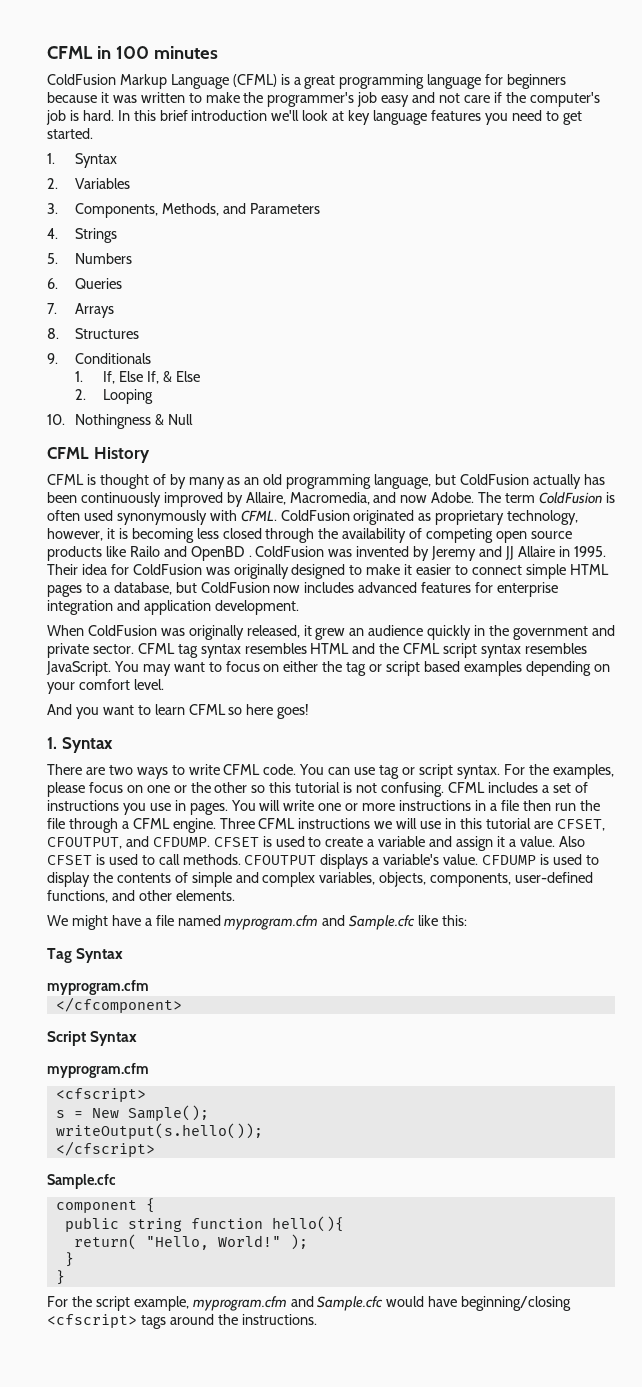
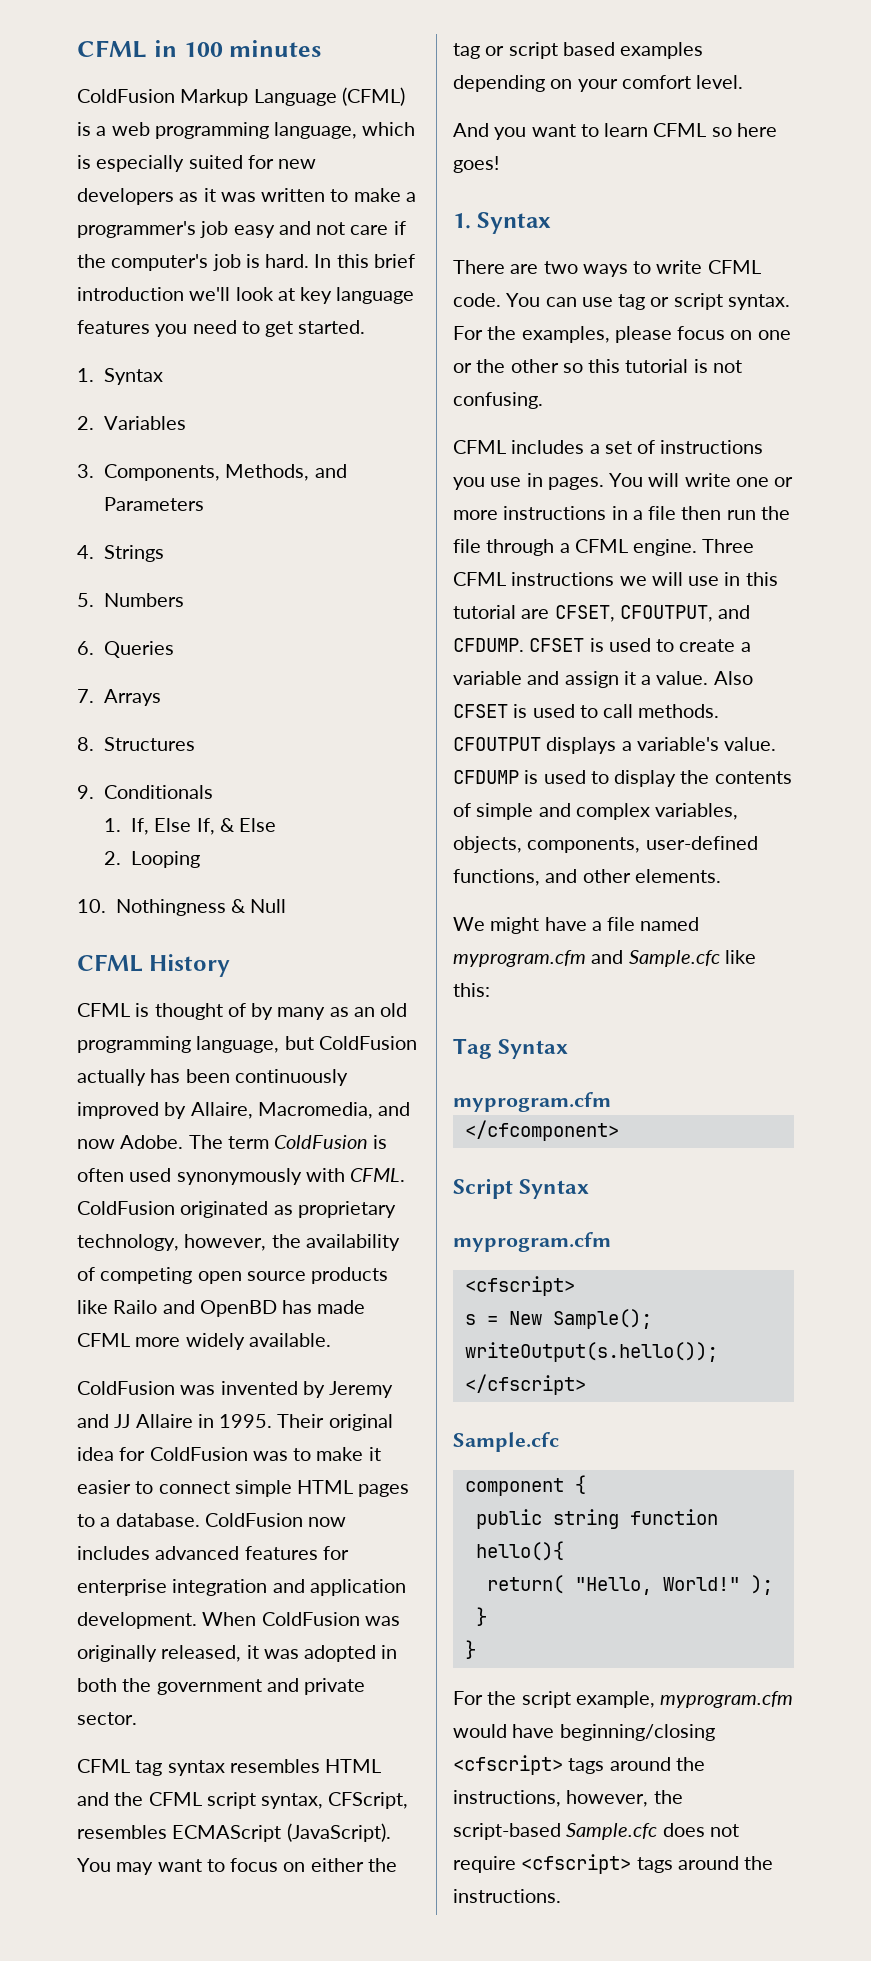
- ColdFusion Markup Language (CFML) is a great programming language for beginners because it was written to make the programmer's job easy and not care if the computer's job is hard.
+ ColdFusion Markup Language (CFML) is a web programming language, which is especially suited for new developers as it was written to make a programmer's job easy and not care if the computer's job is hard.
- ColdFusion originated as proprietary technology, however, it is becoming less closed through the availability of competing open source products like Railo and OpenBD . ColdFusion was invented by Jeremy and JJ Allaire in 1995.
+ ColdFusion originated as proprietary technology, however, the availability of competing open source products like Railo and OpenBD has made CFML more widely available.
+ ColdFusion was invented by Jeremy and JJ Allaire in 1995.
- Their idea for ColdFusion was originally designed to make it easier to connect simple HTML pages to a database, but ColdFusion now includes advanced features for enterprise integration and application development.
- When ColdFusion was originally released, it grew an audience quickly in the government and private sector. CFML tag syntax resembles HTML and the CFML script syntax resembles JavaScript.
+ Their original idea for ColdFusion was to make it easier to connect simple HTML pages to a database. ColdFusion now includes advanced features for enterprise integration and application development. When ColdFusion was originally released, it was adopted in both the government and private sector.
+ CFML tag syntax resembles HTML and the CFML script syntax, CFScript, resembles ECMAScript (JavaScript).
- For the examples, please focus on one or the other so this tutorial is not confusing. CFML includes a set of instructions you use in pages.
+ For the examples, please focus on one or the other so this tutorial is not confusing.
+ CFML includes a set of instructions you use in pages.
- For the script example, myprogram.cfm and Sample.cfc would have beginning/closing <cfscript> tags around the instructions.
+ For the script example, myprogram.cfm would have beginning/closing <cfscript> tags around the instructions, however, the script-based Sample.cfc does not require <cfscript> tags around the instructions.

